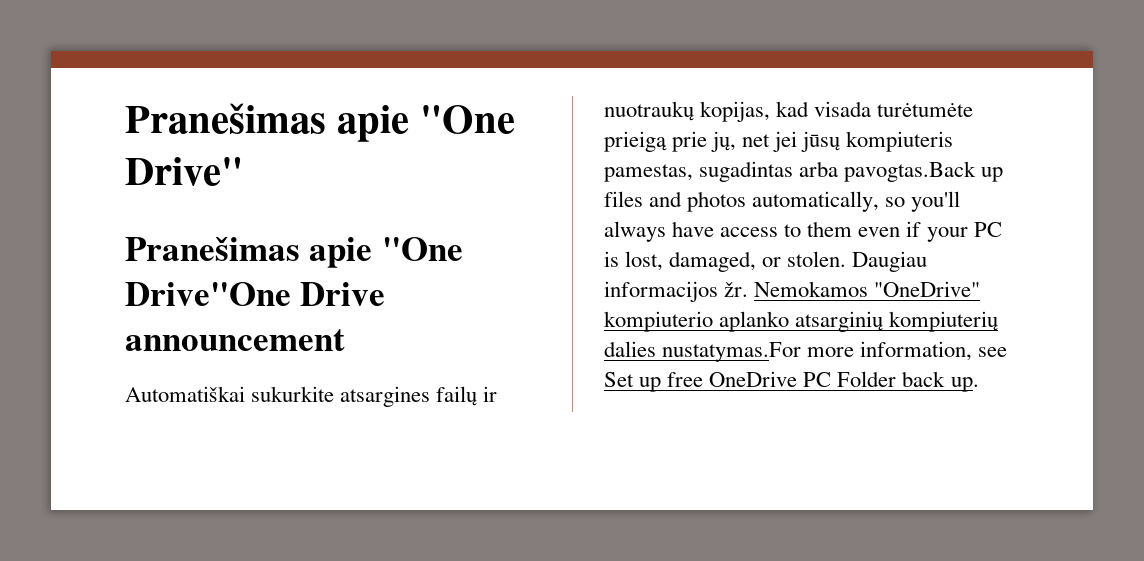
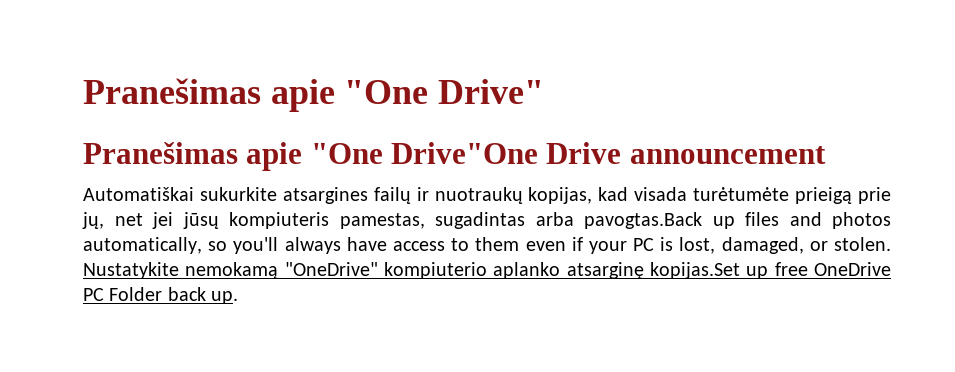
- Daugiau informacijos žr. Nemokamos "OneDrive" kompiuterio aplanko atsarginių kompiuterių dalies nustatymas.For more information, see Set up free OneDrive PC Folder back up.
+ Nustatykite nemokamą "OneDrive" kompiuterio aplanko atsarginę kopijas.Set up free OneDrive PC Folder back up.

